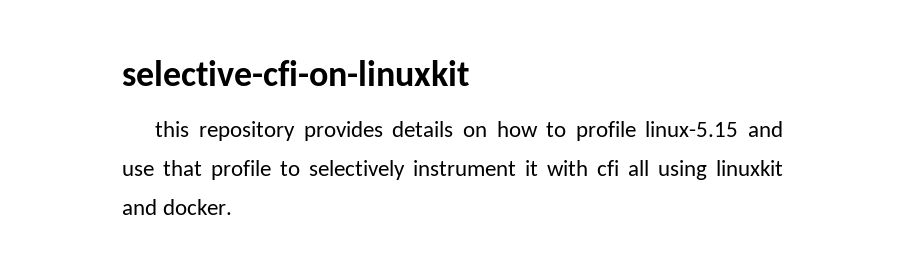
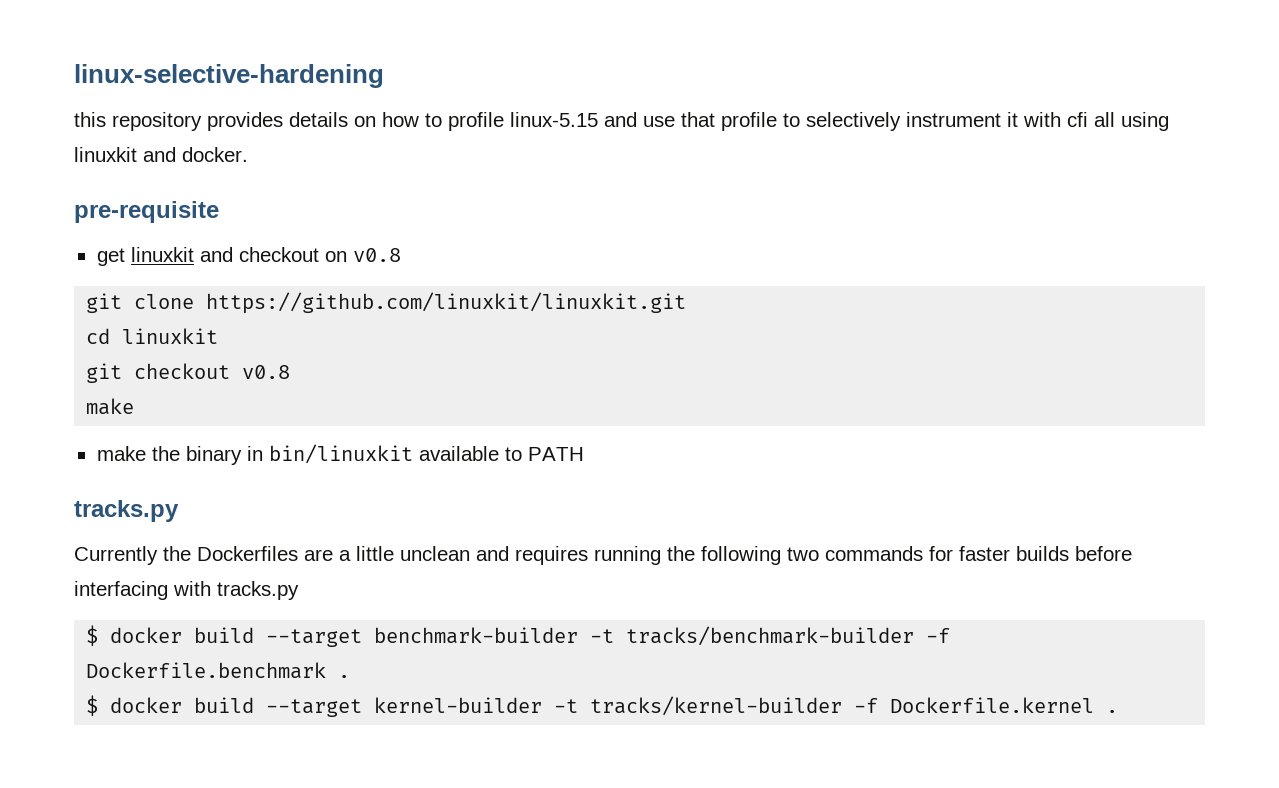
- selective-cfi-on-linuxkit
+ linux-selective-hardening
+ pre-requisite
+ get linuxkit and checkout on v0.8
+ git clone https://github.com/linuxkit/linuxkit.git
+ cd linuxkit
+ git checkout v0.8
+ make
+ make the binary in bin/linuxkit available to PATH
+ tracks.py
+ Currently the Dockerfiles are a little unclean and requires running the following two commands for faster builds before interfacing with tracks.py
+ $ docker build --target benchmark-builder -t tracks/benchmark-builder -f Dockerfile.benchmark .
+ $ docker build --target kernel-builder -t tracks/kernel-builder -f Dockerfile.kernel .

